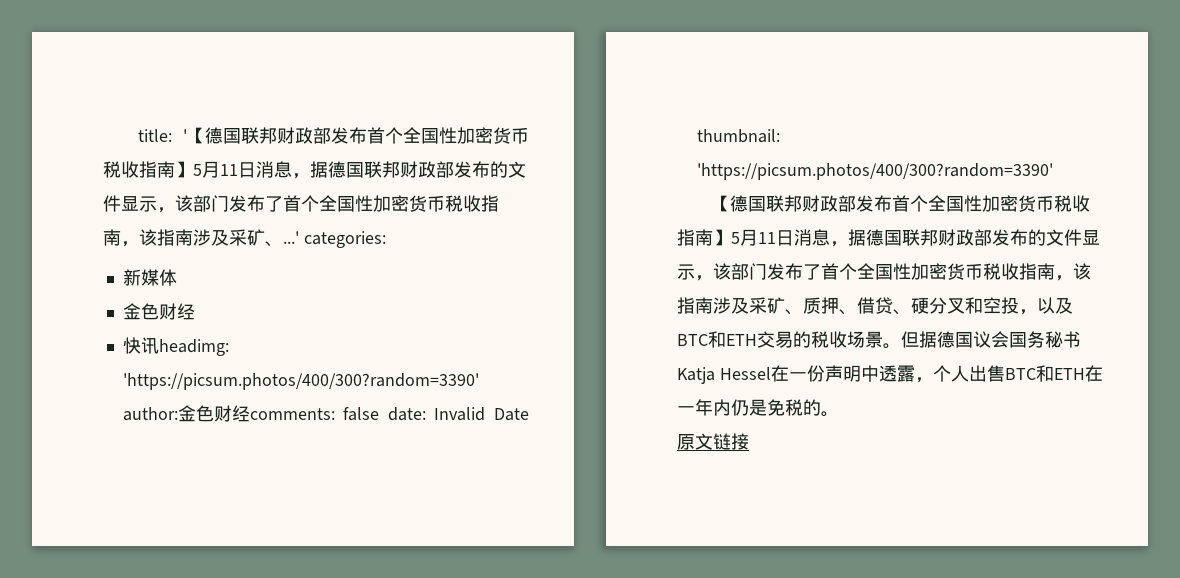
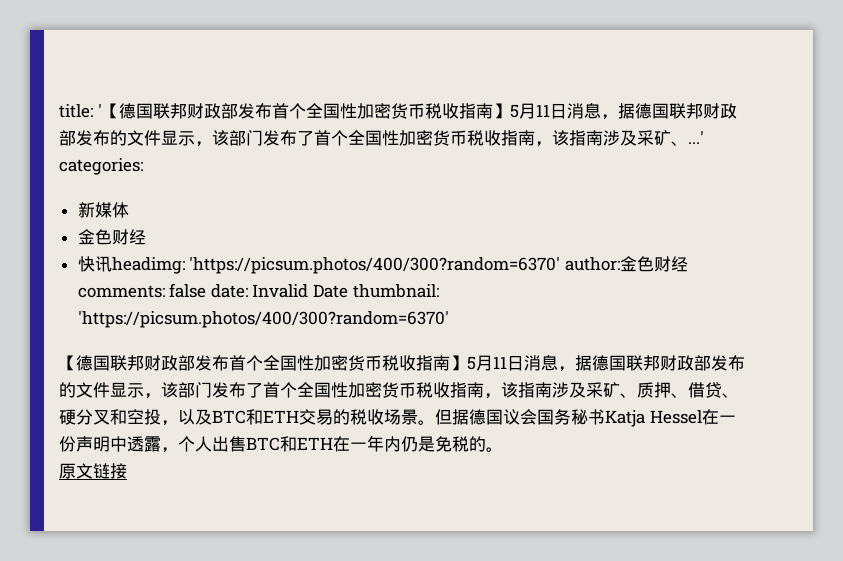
- 快讯headimg: 'https://picsum.photos/400/300?random=3390' author:金色财经comments: false date: Invalid Date thumbnail: 'https://picsum.photos/400/300?random=3390'
+ 快讯headimg: 'https://picsum.photos/400/300?random=6370' author:金色财经comments: false date: Invalid Date thumbnail: 'https://picsum.photos/400/300?random=6370'

